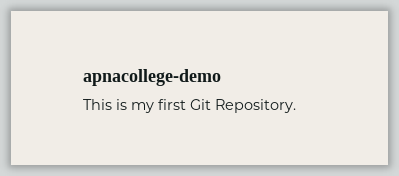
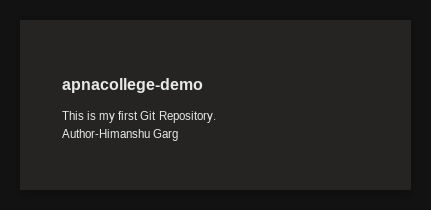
+ Author-Himanshu Garg

